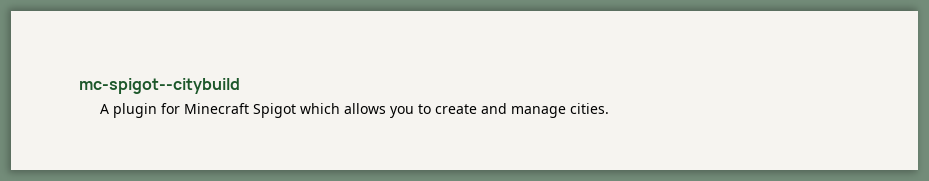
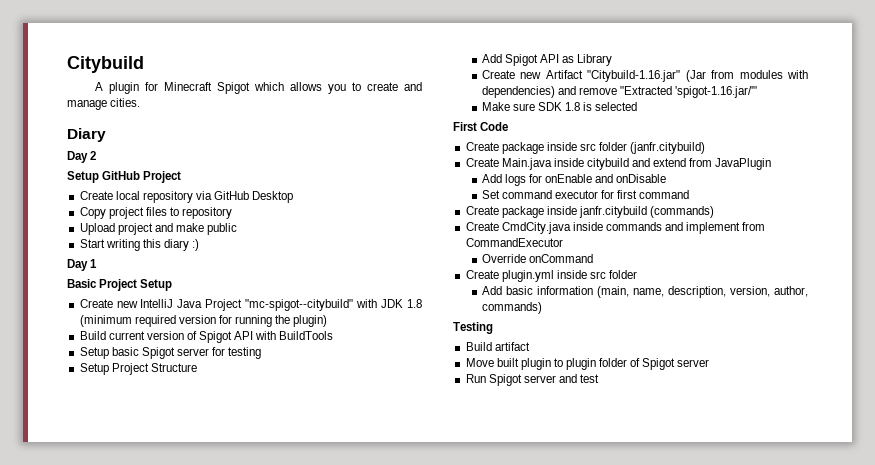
- mc-spigot--citybuild
+ Citybuild
+ Diary
+ Day 2
+ Setup GitHub Project
+ Create local repository via GitHub Desktop
+ Copy project files to repository
+ Upload project and make public
+ Start writing this diary :)
+ Day 1
+ Basic Project Setup
+ Create new IntelliJ Java Project "mc-spigot--citybuild" with JDK 1.8 (minimum required version for running the plugin)
+ Build current version of Spigot API with BuildTools
+ Setup basic Spigot server for testing
+ Setup Project Structure
+ Add Spigot API as Library
+ Create new Artifact "Citybuild-1.16.jar" (Jar from modules with dependencies) and remove "Extracted 'spigot-1.16.jar/'"
+ Make sure SDK 1.8 is selected
+ First Code
+ Create package inside src folder (janfr.citybuild)
+ Create Main.java inside citybuild and extend from JavaPlugin
+ Add logs for onEnable and onDisable
+ Set command executor for first command
+ Create package inside janfr.citybuild (commands)
+ Create CmdCity.java inside commands and implement from CommandExecutor
+ Override onCommand
+ Create plugin.yml inside src folder
+ Add basic information (main, name, description, version, author, commands)
+ Testing
+ Build artifact
+ Move built plugin to plugin folder of Spigot server
+ Run Spigot server and test

